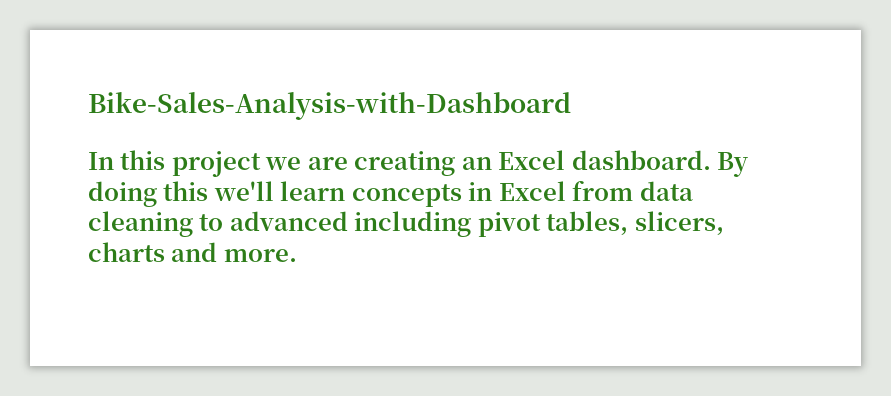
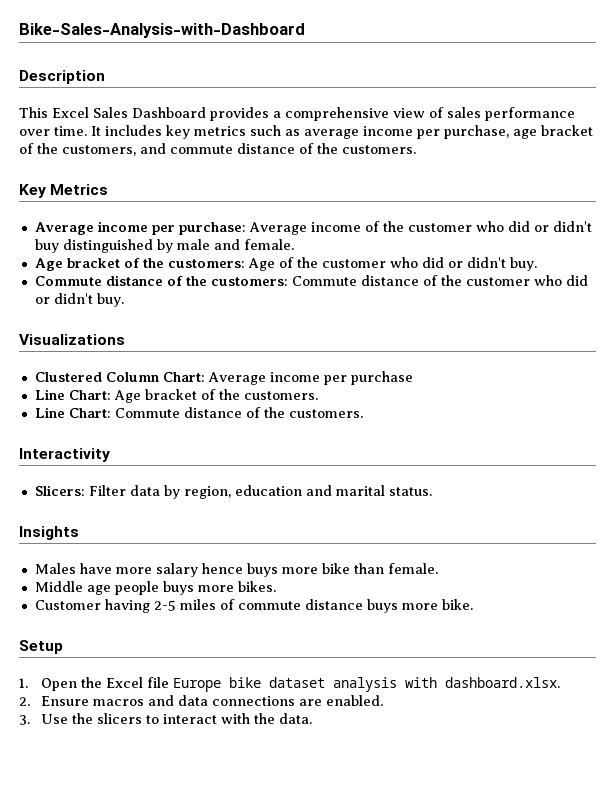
- In this project we are creating an Excel dashboard. By doing this we'll learn concepts in Excel from data cleaning to advanced including pivot tables, slicers, charts and more.
+ Description
+ This Excel Sales Dashboard provides a comprehensive view of sales performance over time. It includes key metrics such as average income per purchase, age bracket of the customers, and commute distance of the customers.
+ Key Metrics
+ Average income per purchase: Average income of the customer who did or didn't buy distinguished by male and female.
+ Age bracket of the customers: Age of the customer who did or didn't buy.
+ Commute distance of the customers: Commute distance of the customer who did or didn't buy.
+ Visualizations
+ Clustered Column Chart: Average income per purchase
+ Line Chart: Age bracket of the customers.
+ Line Chart: Commute distance of the customers.
+ Interactivity
+ Slicers: Filter data by region, education and marital status.
+ Insights
+ Males have more salary hence buys more bike than female.
+ Middle age people buys more bikes.
+ Customer having 2-5 miles of commute distance buys more bike.
+ Setup
+ 1. Open the Excel file Europe bike dataset analysis with dashboard.xlsx.
+ 2. Ensure macros and data connections are enabled.
+ 3. Use the slicers to interact with the data.

